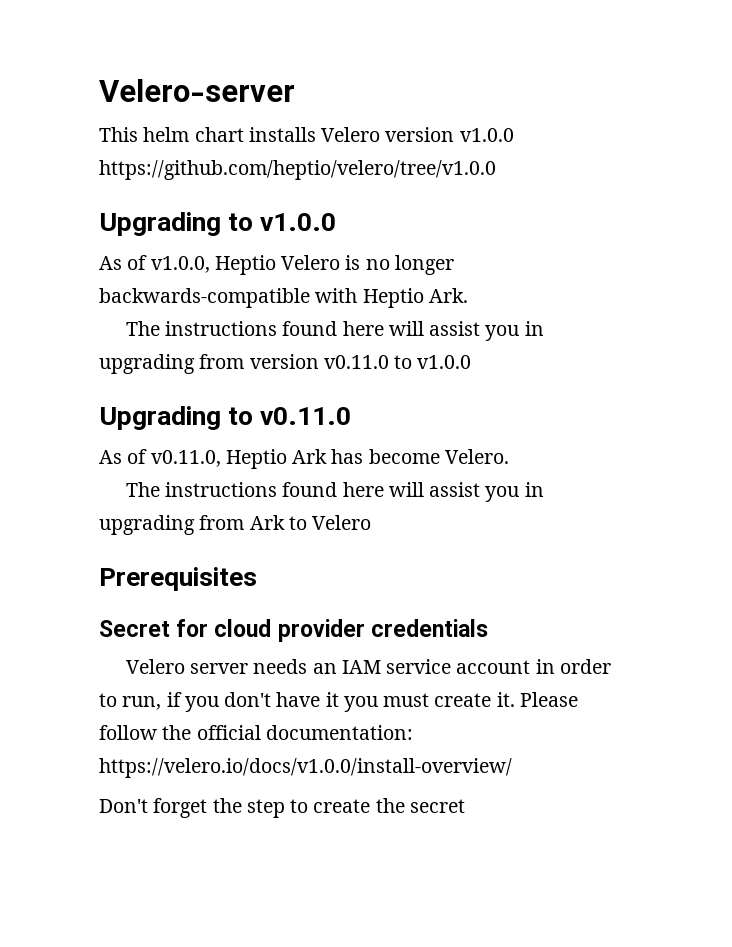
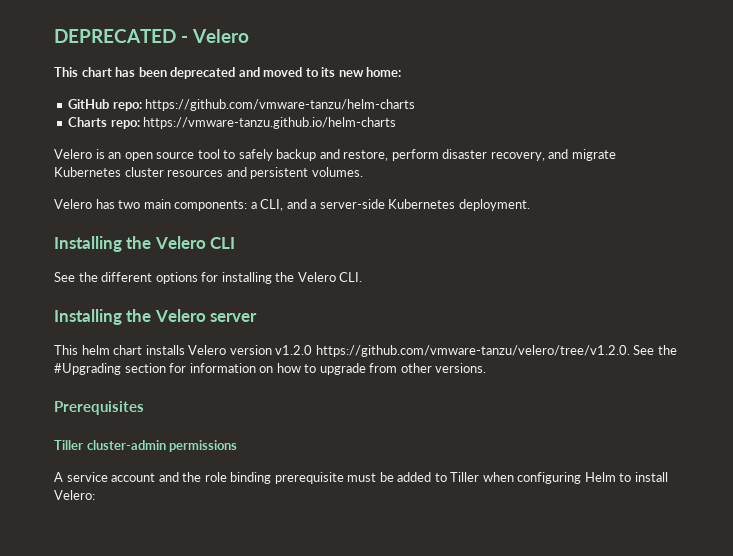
- Velero-server
+ DEPRECATED - Velero
+ This chart has been deprecated and moved to its new home:
+ GitHub repo: https://github.com/vmware-tanzu/helm-charts
+ Charts repo: https://vmware-tanzu.github.io/helm-charts
+ Velero is an open source tool to safely backup and restore, perform disaster recovery, and migrate Kubernetes cluster resources and persistent volumes.
+ Velero has two main components: a CLI, and a server-side Kubernetes deployment.
+ Installing the Velero CLI
+ See the different options for installing the Velero CLI.
+ Installing the Velero server
- This helm chart installs Velero version v1.0.0 https://github.com/heptio/velero/tree/v1.0.0
- Upgrading to v1.0.0
- As of v1.0.0, Heptio Velero is no longer backwards-compatible with Heptio Ark.
- The instructions found here will assist you in upgrading from version v0.11.0 to v1.0.0
- Upgrading to v0.11.0
- As of v0.11.0, Heptio Ark has become Velero.
- The instructions found here will assist you in upgrading from Ark to Velero
+ This helm chart installs Velero version v1.2.0 https://github.com/vmware-tanzu/velero/tree/v1.2.0. See the #Upgrading section for information on how to upgrade from other versions.
  Prerequisites
- Secret for cloud provider credentials
- Velero server needs an IAM service account in order to run, if you don't have it you must create it. Please follow the official documentation: https://velero.io/docs/v1.0.0/install-overview/
- Don't forget the step to create the secret
+ Tiller cluster-admin permissions
+ A service account and the role binding prerequisite must be added to Tiller when configuring Helm to install Velero:

